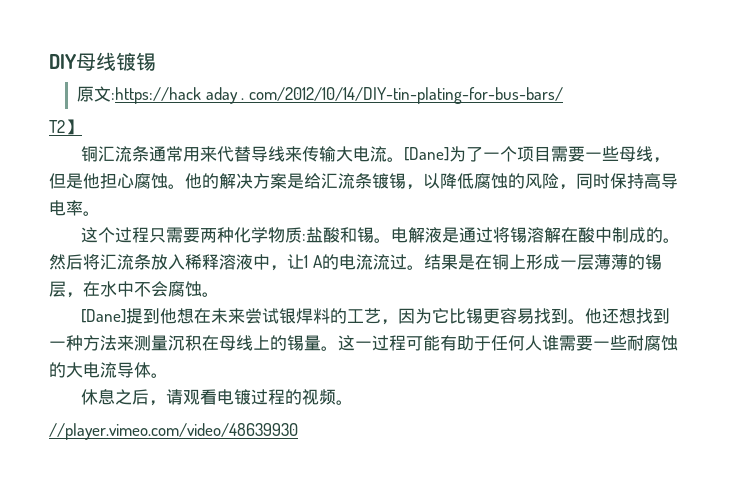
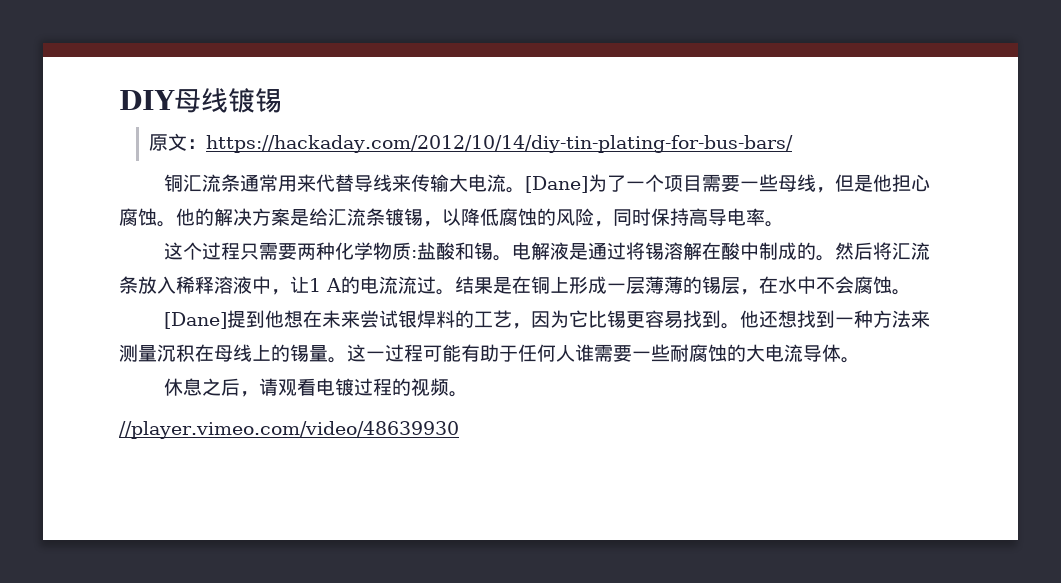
- 原文:https://hack aday . com/2012/10/14/DIY-tin-plating-for-bus-bars/
- T2】
+ 原文：https://hackaday.com/2012/10/14/diy-tin-plating-for-bus-bars/

